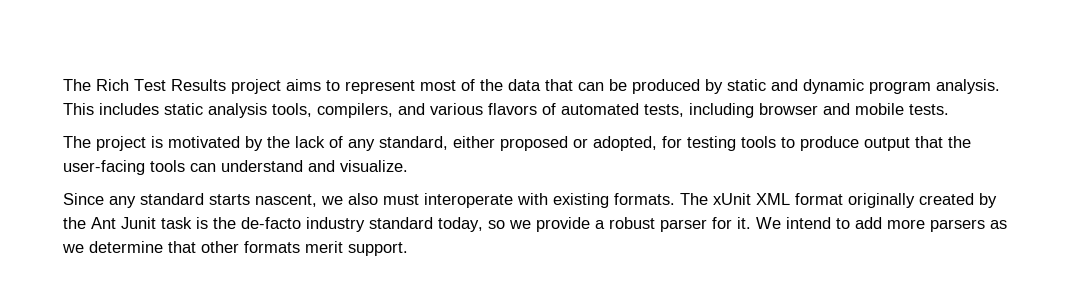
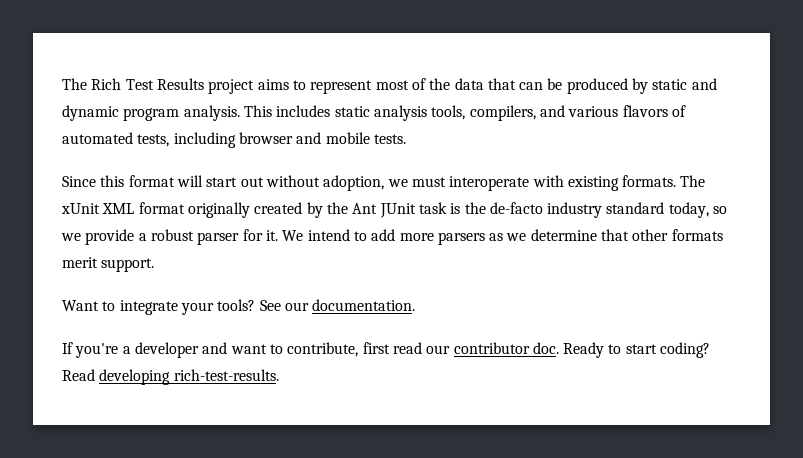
- The project is motivated by the lack of any standard, either proposed or adopted, for testing tools to produce output that the user-facing tools can understand and visualize.
- Since any standard starts nascent, we also must interoperate with existing formats.
+ Since this format will start out without adoption, we must interoperate with existing formats.
- The xUnit XML format originally created by the Ant Junit task is the de-facto industry standard today, so we provide a robust parser for it.
+ The xUnit XML format originally created by the Ant JUnit task is the de-facto industry standard today, so we provide a robust parser for it.
+ Want to integrate your tools? See our documentation.
+ If you're a developer and want to contribute, first read our contributor doc. Ready to start coding? Read developing rich-test-results.

